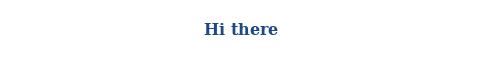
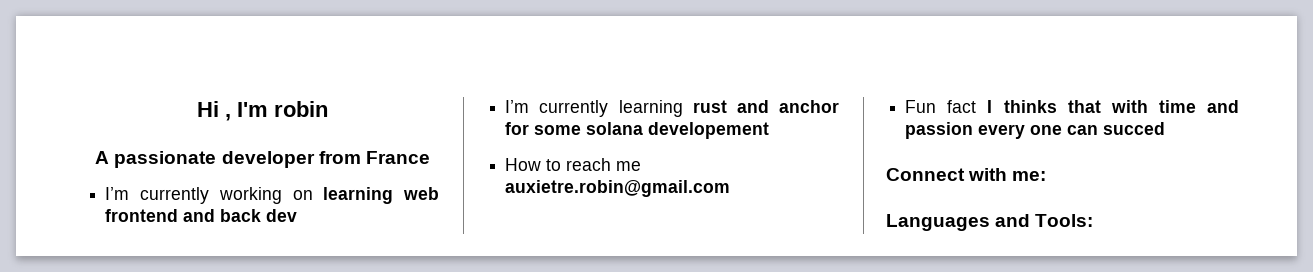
- Hi there
+ Hi , I'm robin
+ A passionate developer from France
+ I’m currently working on learning web frontend and back dev
+ I’m currently learning rust and anchor for some solana developement
+ How to reach me auxietre.robin@gmail.com
+ Fun fact I thinks that with time and passion every one can succed
+ Connect with me:
+ Languages and Tools:

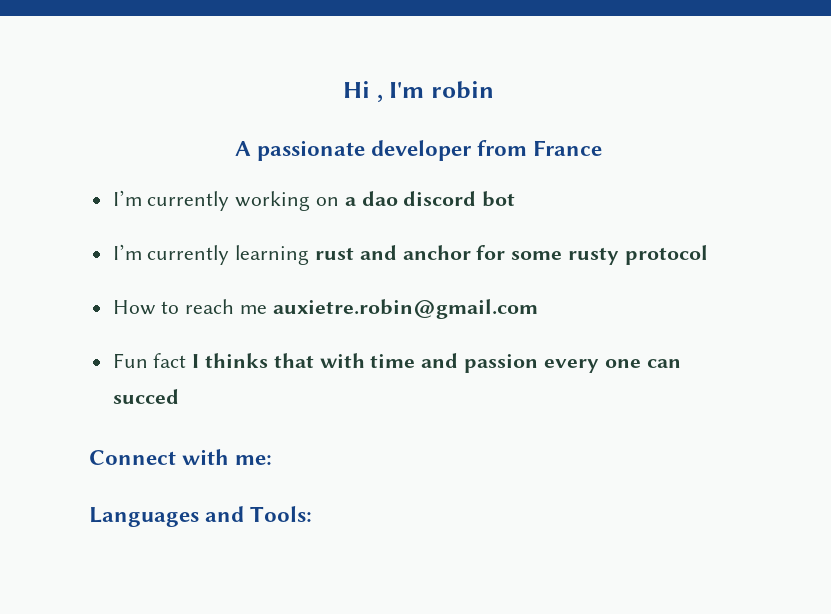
- I’m currently working on learning web frontend and back dev
+ I’m currently working on a dao discord bot
- I’m currently learning rust and anchor for some solana developement
+ I’m currently learning rust and anchor for some rusty protocol

